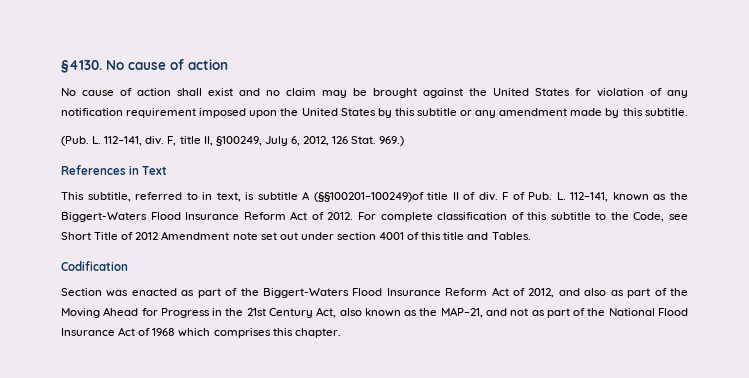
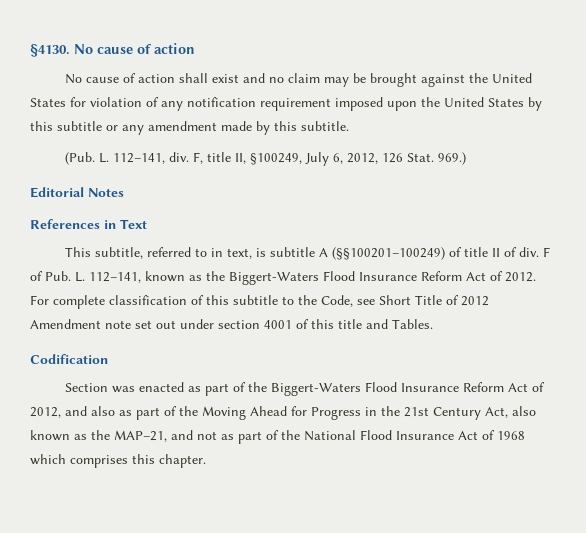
+ Editorial Notes
- This subtitle, referred to in text, is subtitle A (§§100201–100249)of title II of div.
+ This subtitle, referred to in text, is subtitle A (§§100201–100249) of title II of div.

